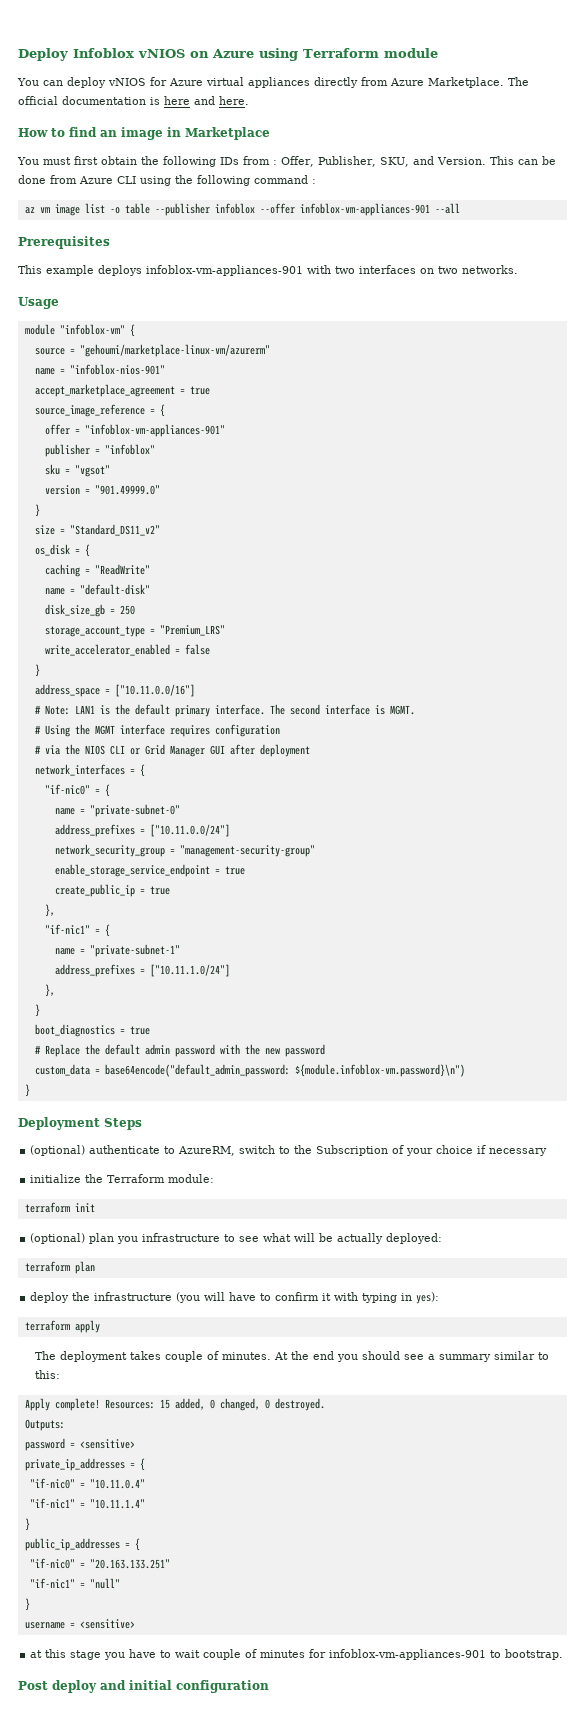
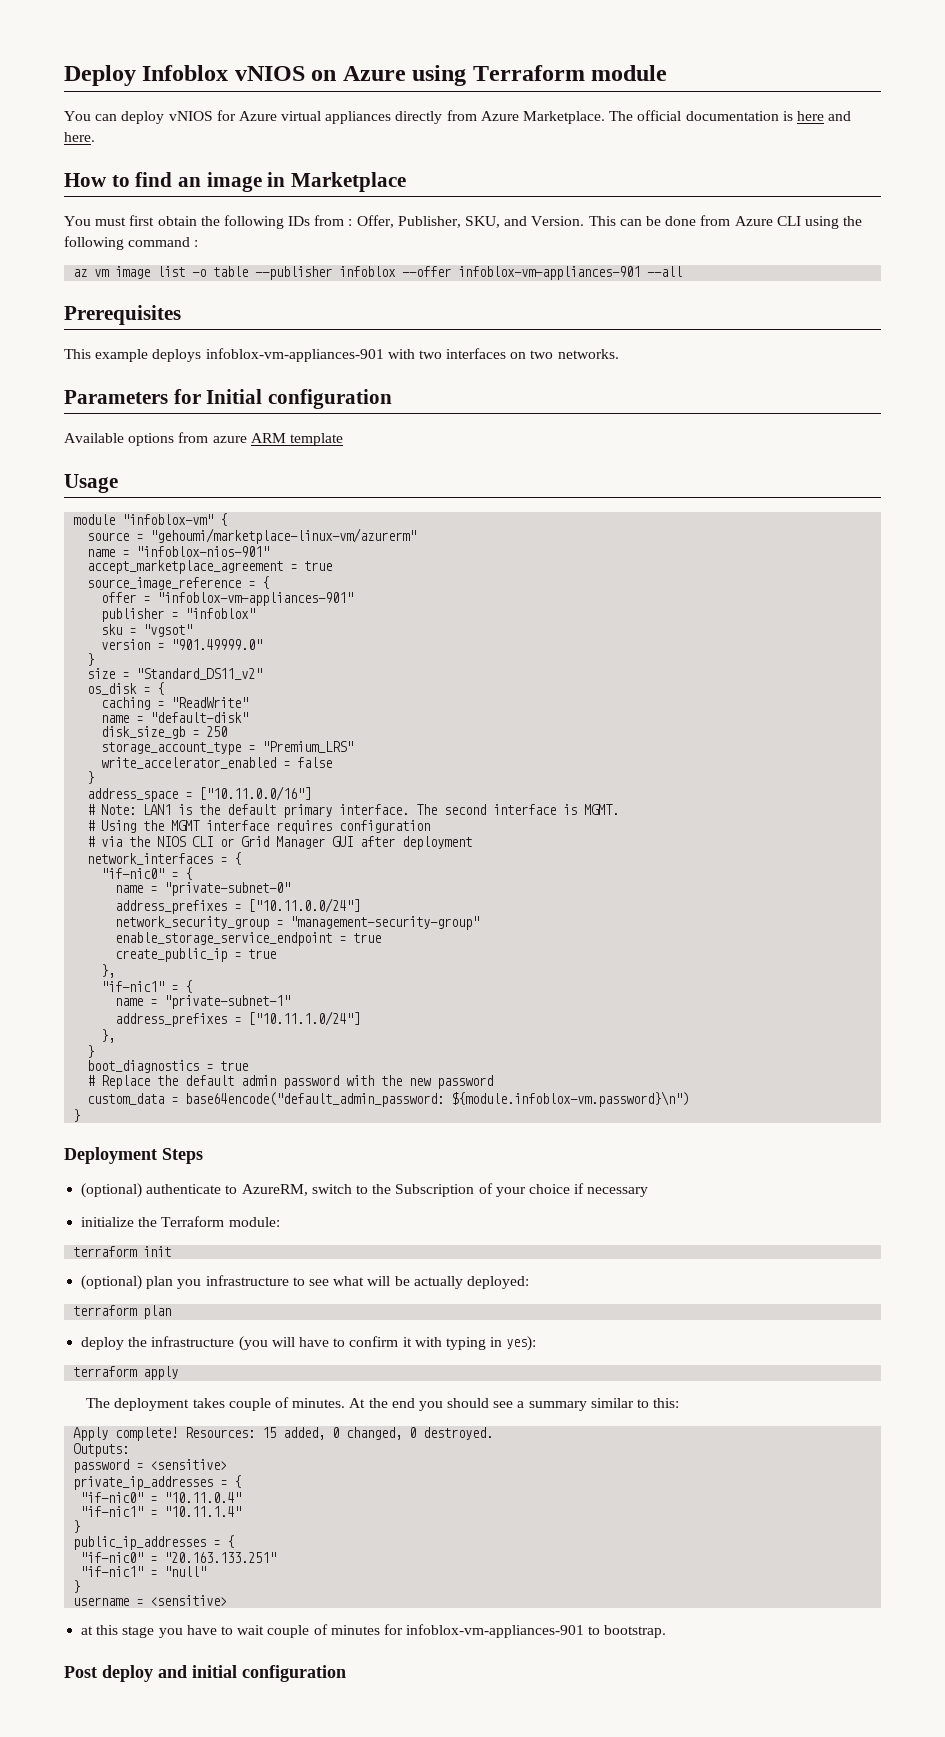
+ Parameters for Initial configuration
+ Available options from azure ARM template

